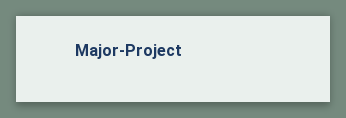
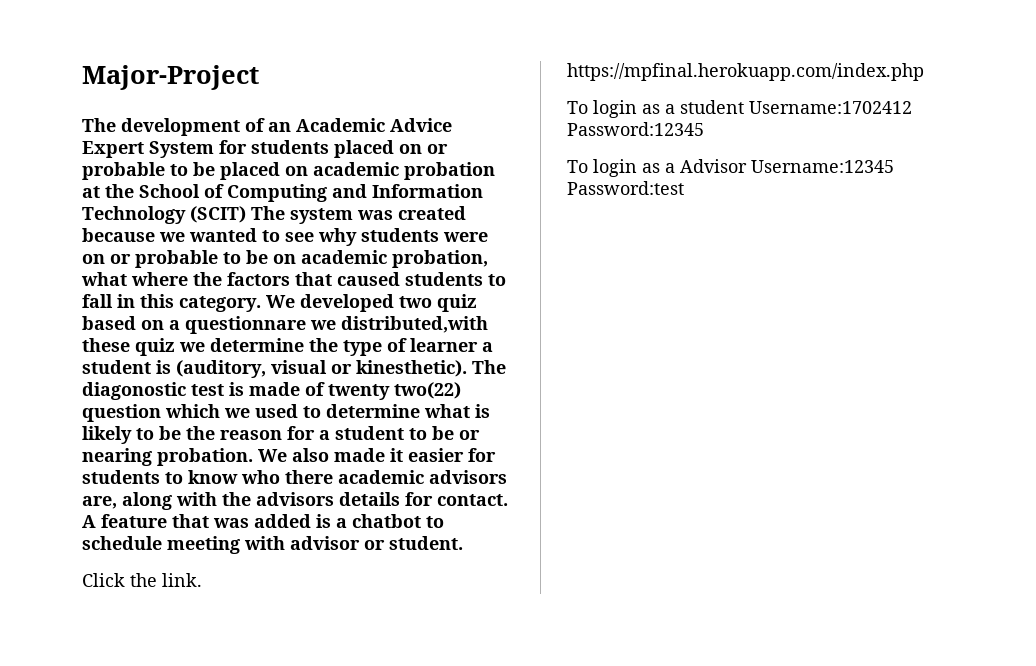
+ The development of an Academic Advice Expert System for students placed on or probable to be placed on academic probation at the School of Computing and Information Technology (SCIT) The system was created because we wanted to see why students were on or probable to be on academic probation, what where the factors that caused students to fall in this category. We developed two quiz based on a questionnare we distributed,with these quiz we determine the type of learner a student is (auditory, visual or kinesthetic). The diagonostic test is made of twenty two(22) question which we used to determine what is likely to be the reason for a student to be or nearing probation. We also made it easier for students to know who there academic advisors are, along with the advisors details for contact. A feature that was added is a chatbot to schedule meeting with advisor or student.
+ Click the link. https://mpfinal.herokuapp.com/index.php
+ To login as a student Username:1702412 Password:12345
+ To login as a Advisor Username:12345 Password:test

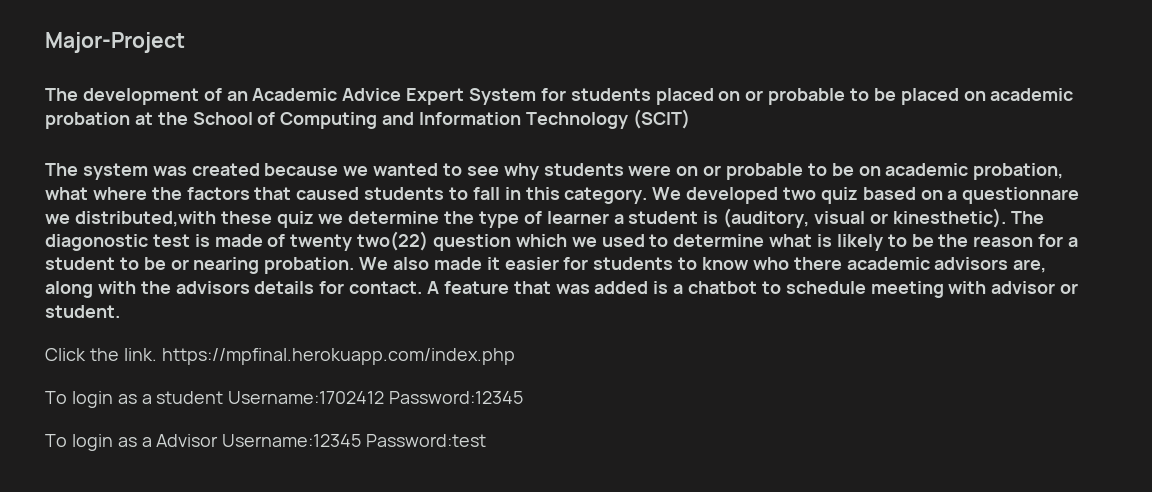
- The development of an Academic Advice Expert System for students placed on or probable to be placed on academic probation at the School of Computing and Information Technology (SCIT) The system was created because we wanted to see why students were on or probable to be on academic probation, what where the factors that caused students to fall in this category.
+ The development of an Academic Advice Expert System for students placed on or probable to be placed on academic probation at the School of Computing and Information Technology (SCIT)
+ The system was created because we wanted to see why students were on or probable to be on academic probation, what where the factors that caused students to fall in this category.

